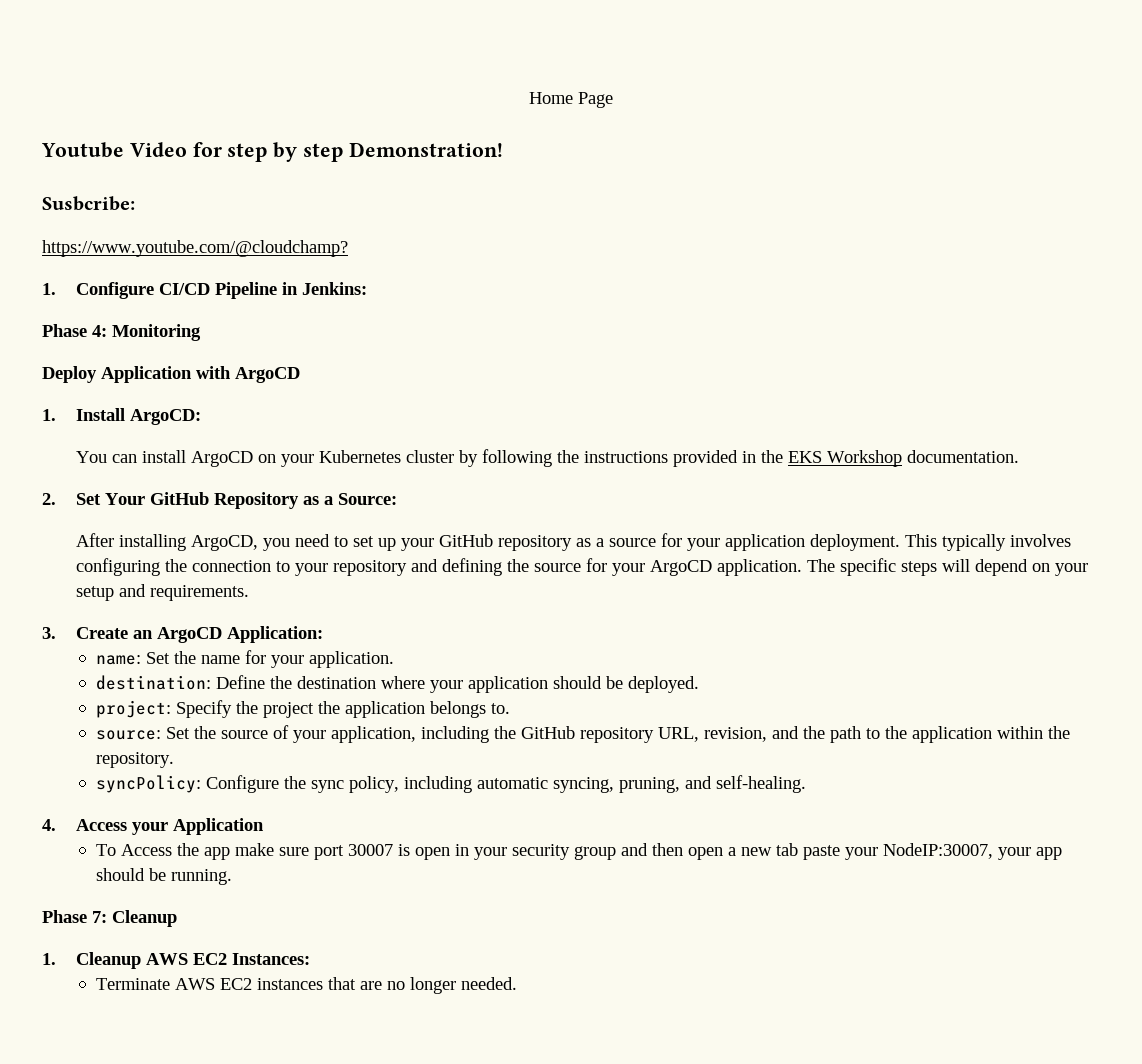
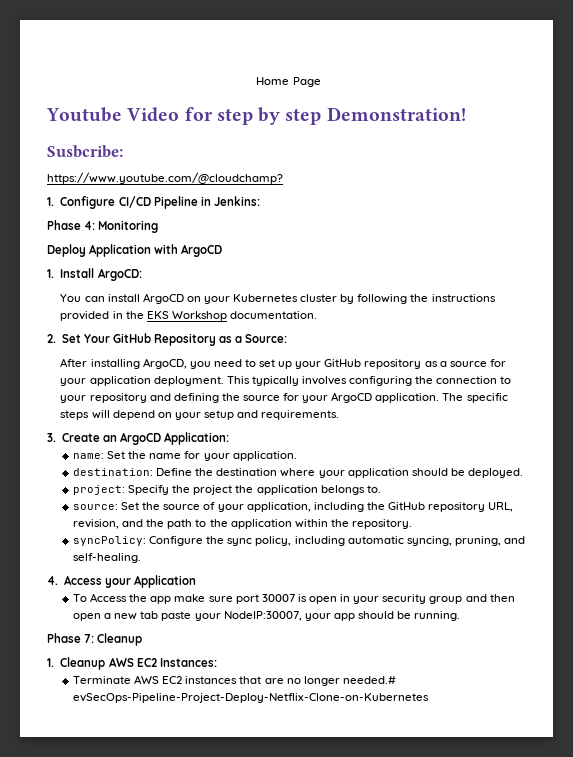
- Terminate AWS EC2 instances that are no longer needed.
+ Terminate AWS EC2 instances that are no longer needed.# evSecOps-Pipeline-Project-Deploy-Netflix-Clone-on-Kubernetes

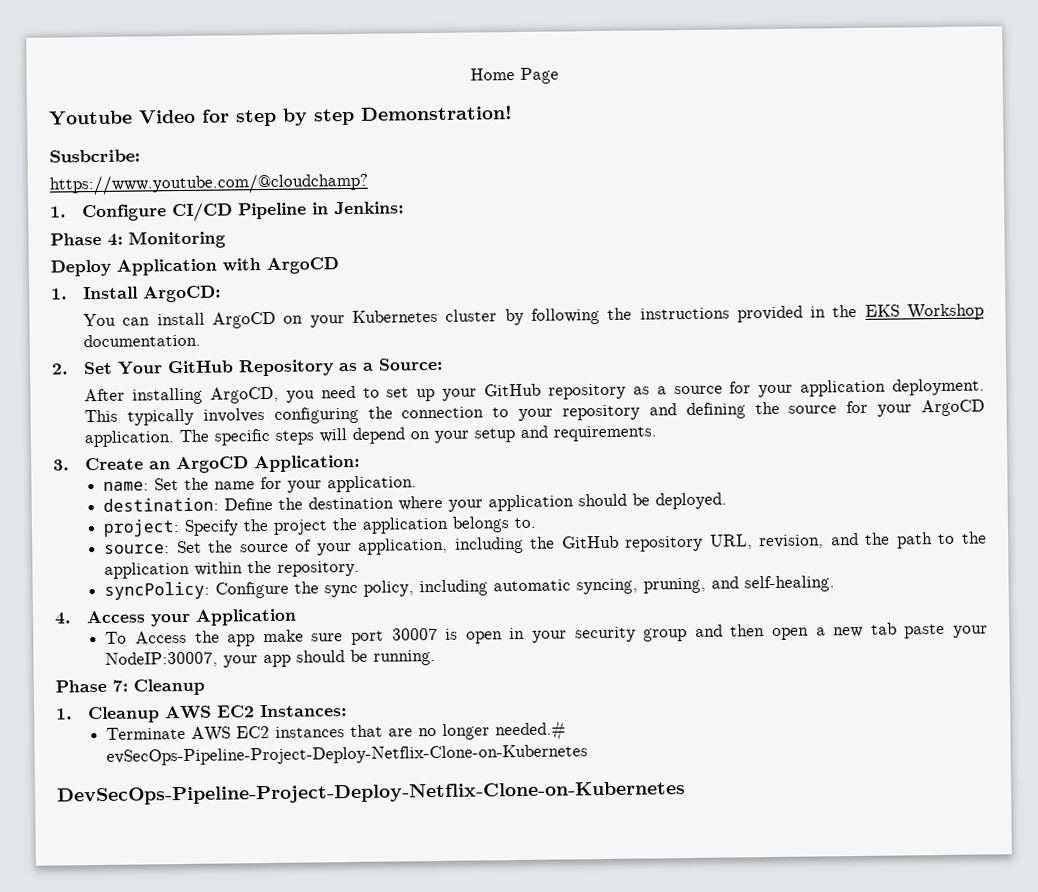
+ DevSecOps-Pipeline-Project-Deploy-Netflix-Clone-on-Kubernetes

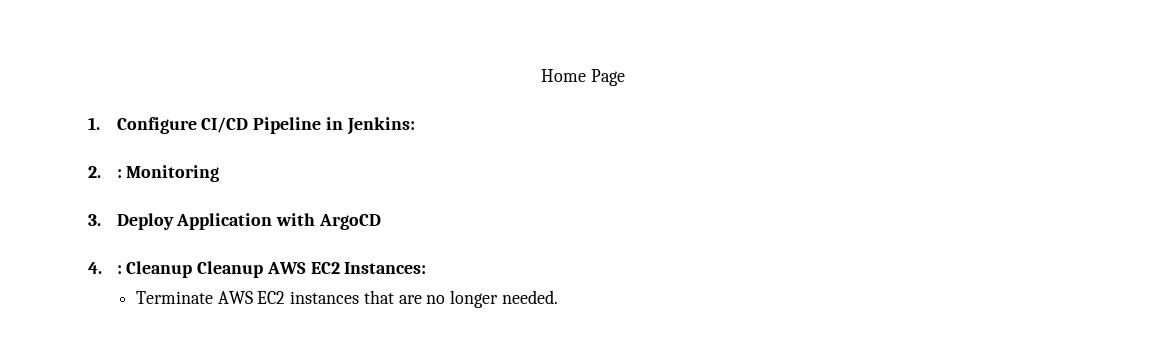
- Youtube Video for step by step Demonstration!
- Susbcribe:
- https://www.youtube.com/@cloudchamp?
- Phase 4: Monitoring
+ 2. : Monitoring
- Deploy Application with ArgoCD
+ 3. Deploy Application with ArgoCD
- 1. Install ArgoCD:
- You can install ArgoCD on your Kubernetes cluster by following the instructions provided in the EKS Workshop documentation.
- 2. Set Your GitHub Repository as a Source:
- After installing ArgoCD, you need to set up your GitHub repository as a source for your application deployment. This typically involves configuring the connection to your repository and defining the source for your ArgoCD application. The specific steps will depend on your setup and requirements.
- 3. Create an ArgoCD Application:
- name: Set the name for your application.
- destination: Define the destination where your application should be deployed.
- project: Specify the project the application belongs to.
- source: Set the source of your application, including the GitHub repository URL, revision, and the path to the application within the repository.
- syncPolicy: Configure the sync policy, including automatic syncing, pruning, and self-healing.
- 4. Access your Application
- To Access the app make sure port 30007 is open in your security group and then open a new tab paste your NodeIP:30007, your app should be running.
- Phase 7: Cleanup
- 1. Cleanup AWS EC2 Instances:
+ 4. : Cleanup Cleanup AWS EC2 Instances:
- Terminate AWS EC2 instances that are no longer needed.# evSecOps-Pipeline-Project-Deploy-Netflix-Clone-on-Kubernetes
- DevSecOps-Pipeline-Project-Deploy-Netflix-Clone-on-Kubernetes
+ Terminate AWS EC2 instances that are no longer needed.

